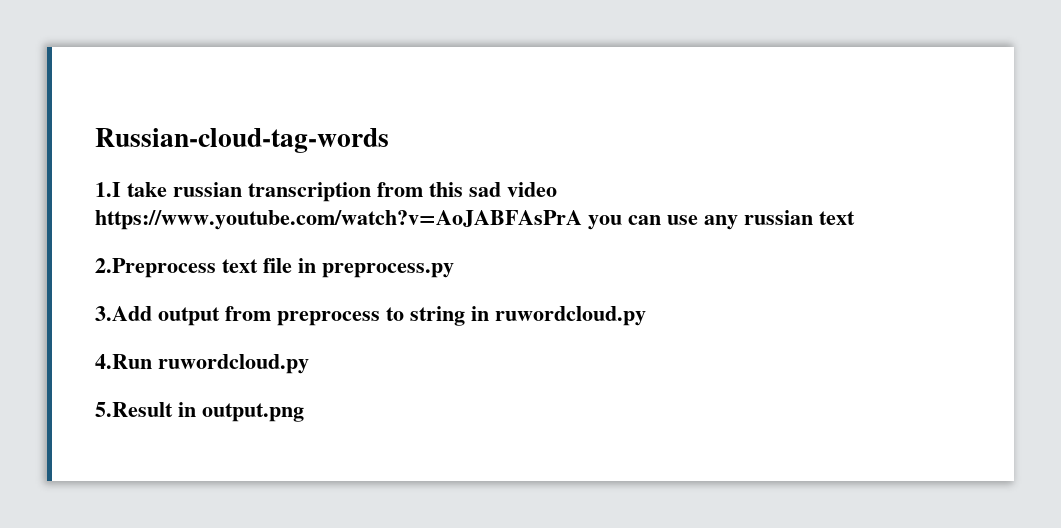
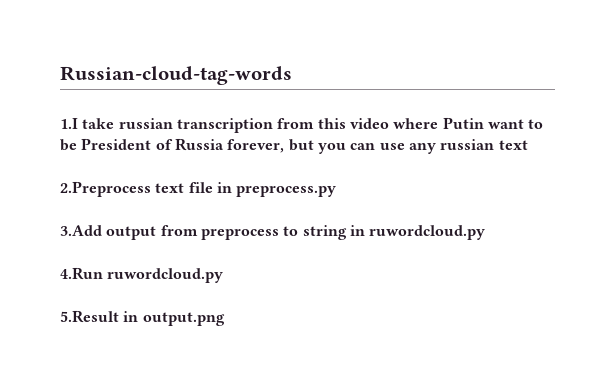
- 1.I take russian transcription from this sad video https://www.youtube.com/watch?v=AoJABFAsPrA you can use any russian text
+ 1.I take russian transcription from this video where Putin want to be President of Russia forever, but you can use any russian text

